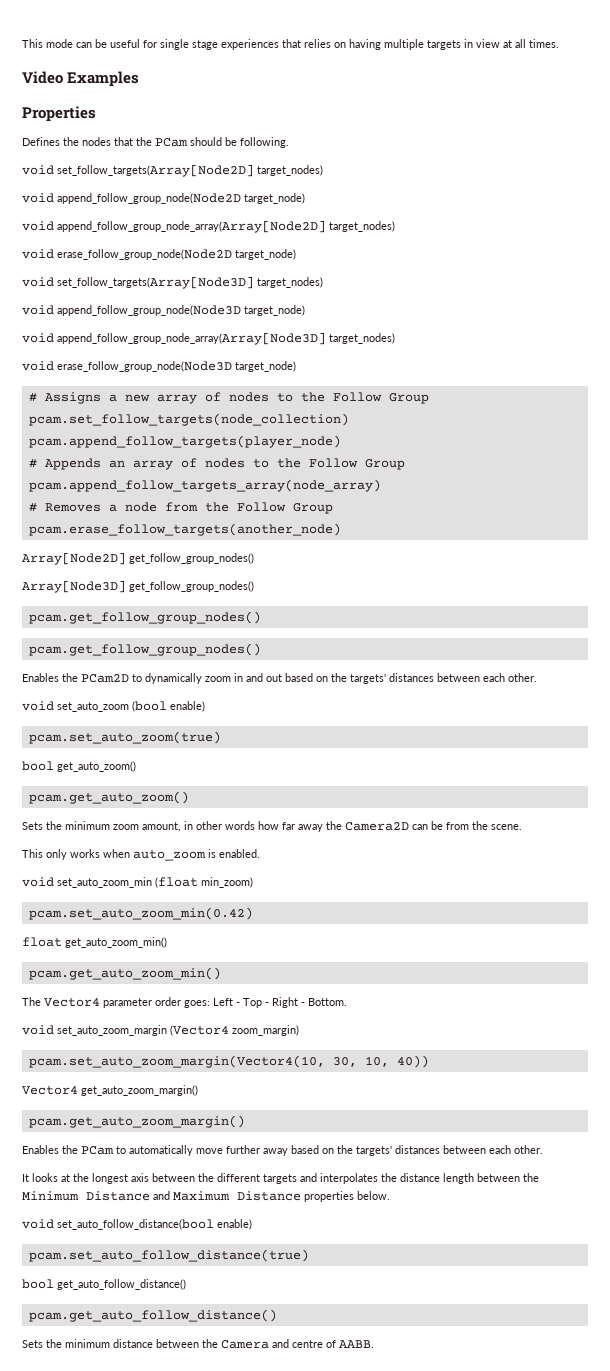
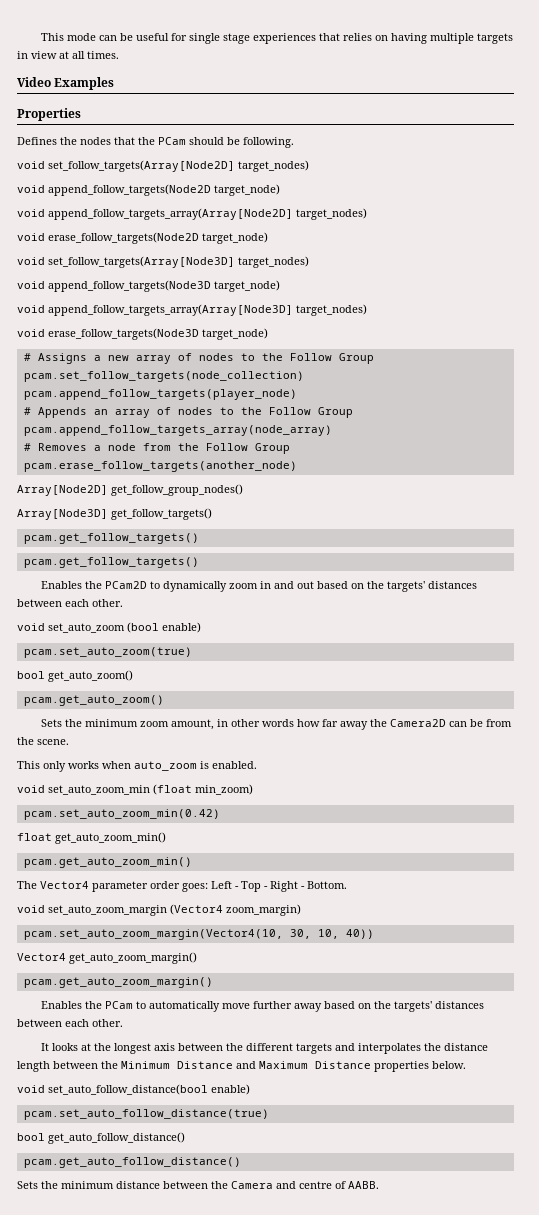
- void append_follow_group_node(Node2D target_node)
- void append_follow_group_node_array(Array[Node2D] target_nodes)
- void erase_follow_group_node(Node2D target_node)
+ void append_follow_targets(Node2D target_node)
+ void append_follow_targets_array(Array[Node2D] target_nodes)
+ void erase_follow_targets(Node2D target_node)
- void append_follow_group_node(Node3D target_node)
- void append_follow_group_node_array(Array[Node3D] target_nodes)
- void erase_follow_group_node(Node3D target_node)
+ void append_follow_targets(Node3D target_node)
+ void append_follow_targets_array(Array[Node3D] target_nodes)
+ void erase_follow_targets(Node3D target_node)
- Array[Node3D] get_follow_group_nodes()
- pcam.get_follow_group_nodes()
- pcam.get_follow_group_nodes()
+ Array[Node3D] get_follow_targets()
+ pcam.get_follow_targets()
+ pcam.get_follow_targets()

